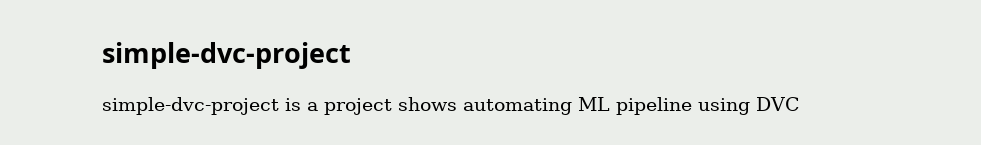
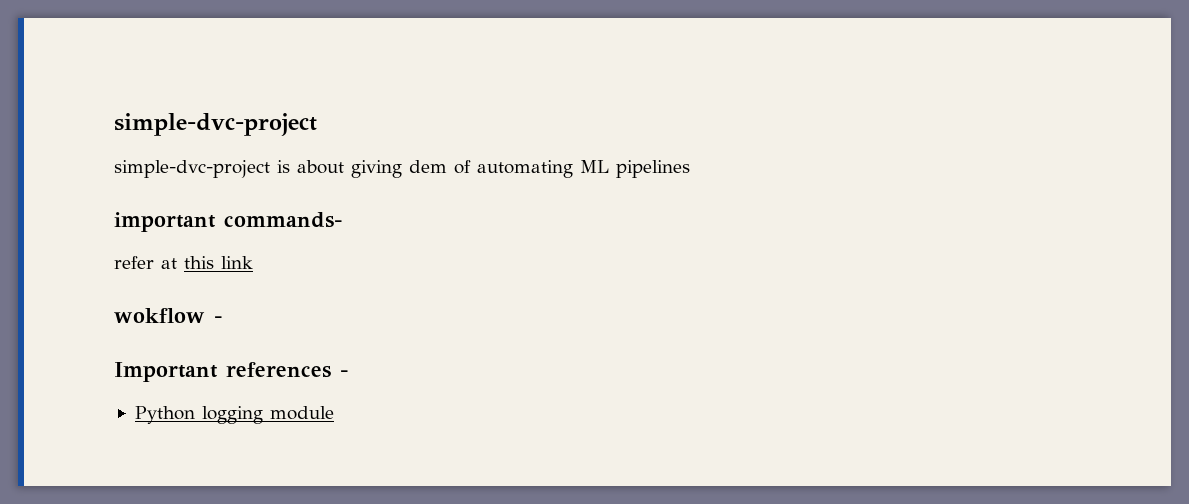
- simple-dvc-project is a project shows automating ML pipeline using DVC
+ simple-dvc-project is about giving dem of automating ML pipelines
+ important commands-
+ refer at this link
+ wokflow -
+ Important references -
+ Python logging module

